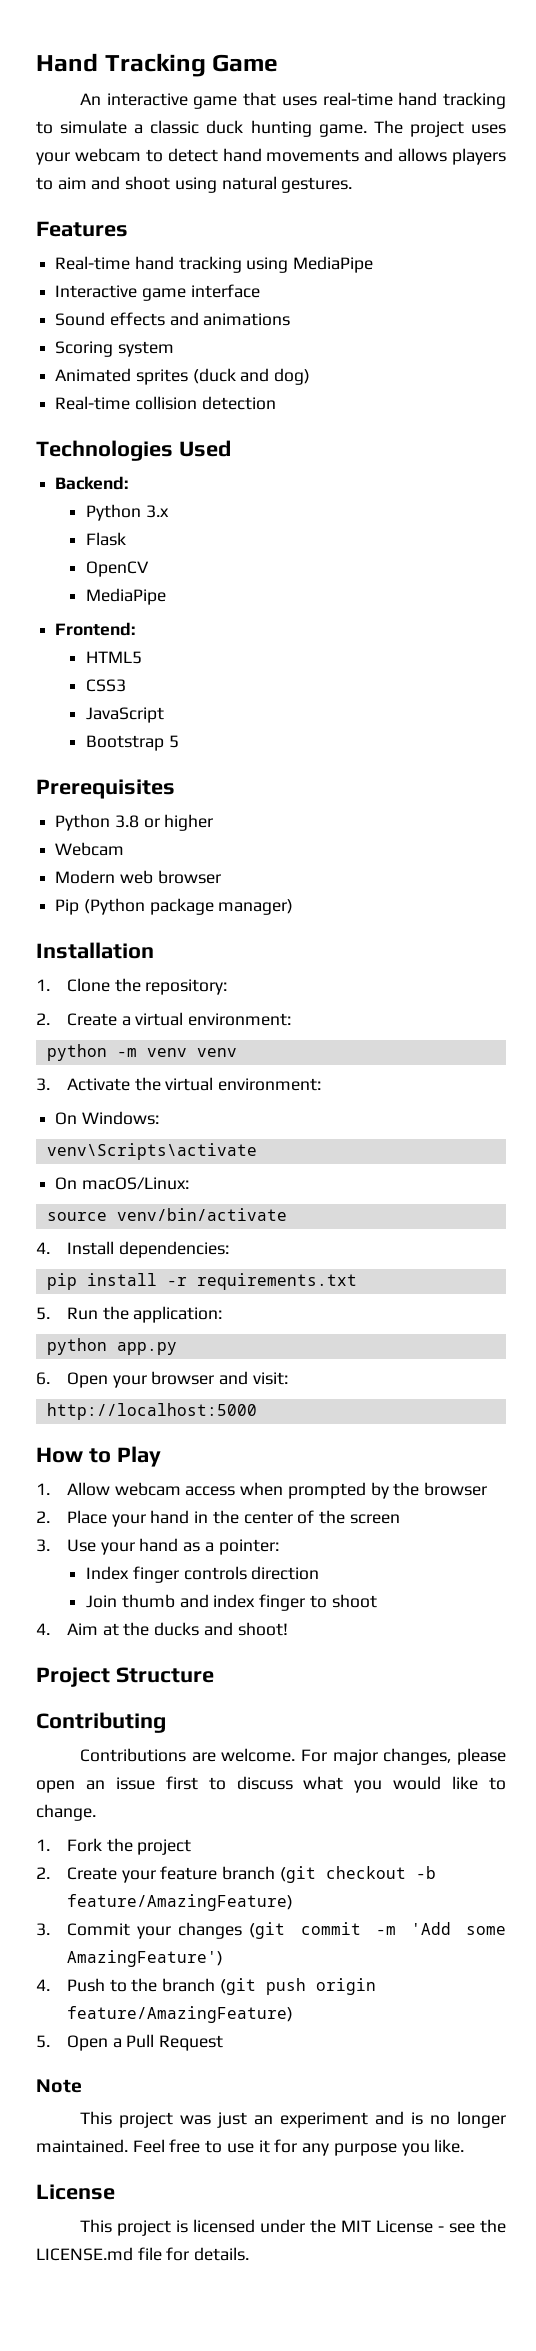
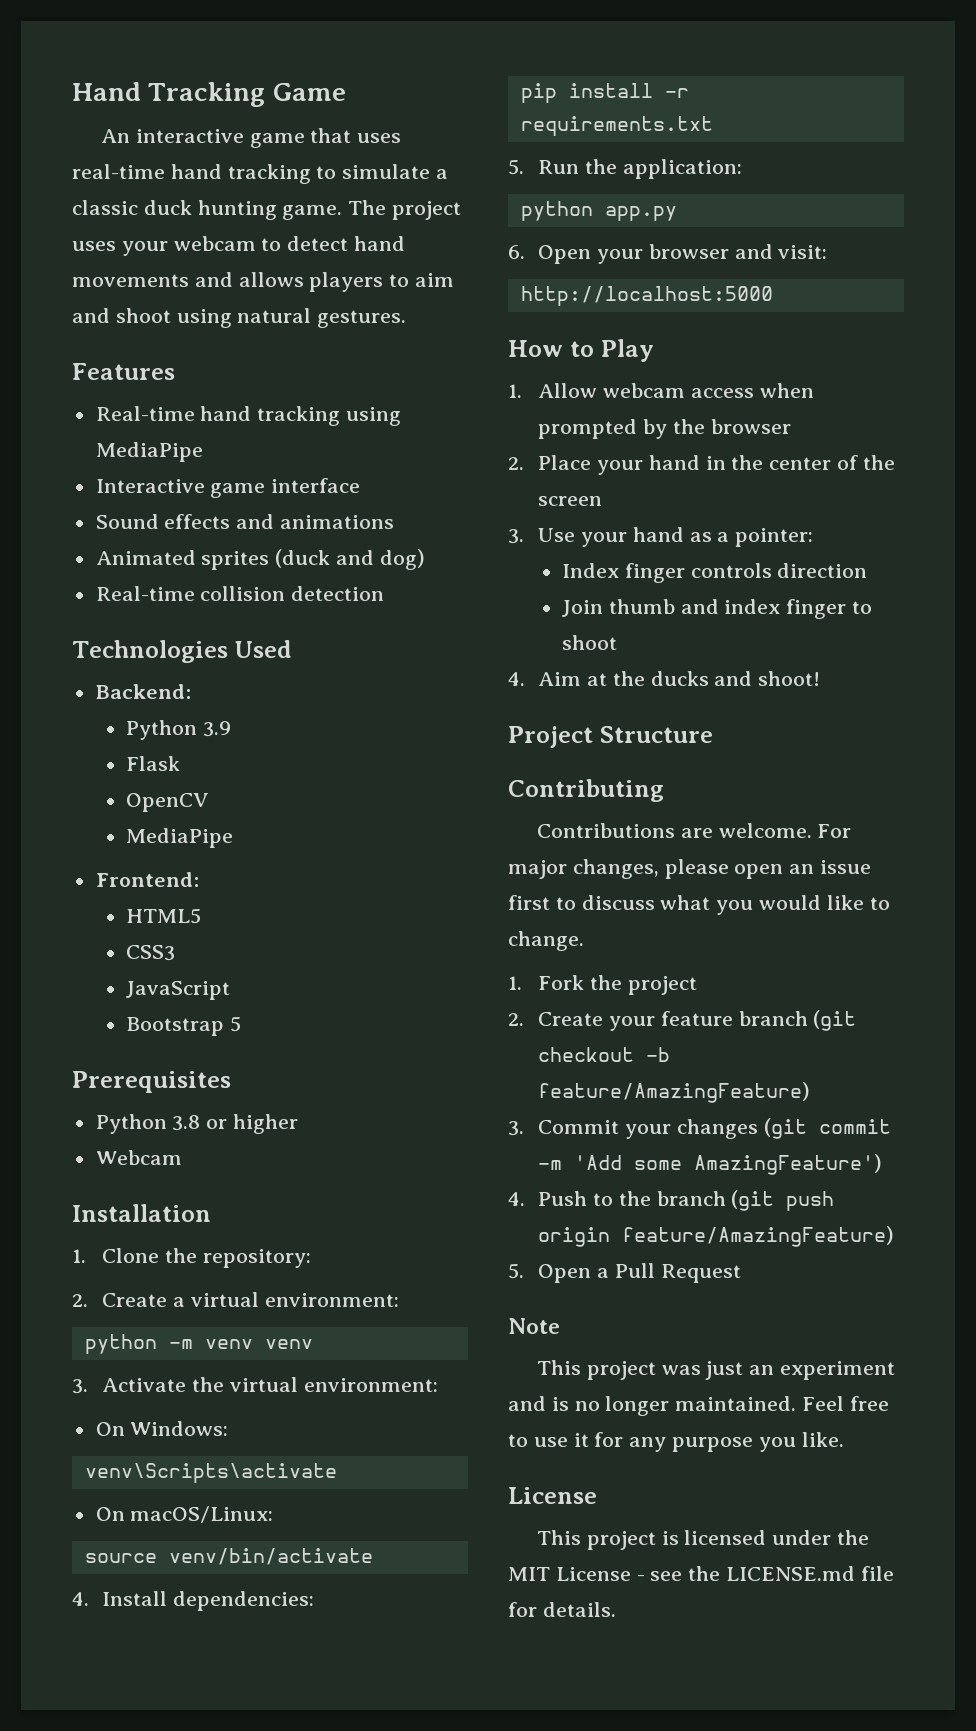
- Scoring system
- Python 3.x
+ Python 3.9
- Modern web browser
- Pip (Python package manager)

